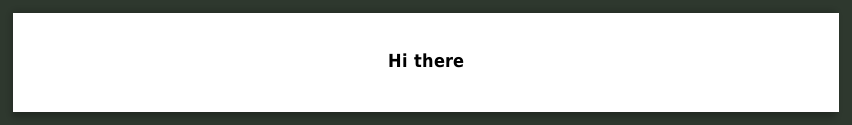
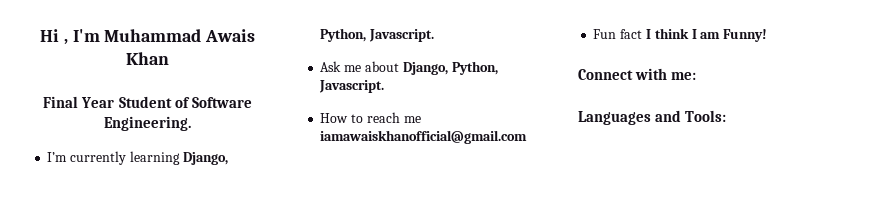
- Hi there
+ Hi , I'm Muhammad Awais Khan
+ Final Year Student of Software Engineering.
+ I’m currently learning Django, Python, Javascript.
+ Ask me about Django, Python, Javascript.
+ How to reach me iamawaiskhanofficial@gmail.com
+ Fun fact I think I am Funny!
+ Connect with me:
+ Languages and Tools:

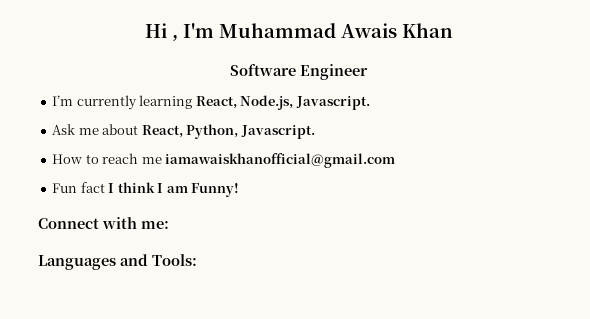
- Final Year Student of Software Engineering.
+ Software Engineer
- I’m currently learning Django, Python, Javascript.
+ I’m currently learning React, Node.js, Javascript.
- Ask me about Django, Python, Javascript.
+ Ask me about React, Python, Javascript.

